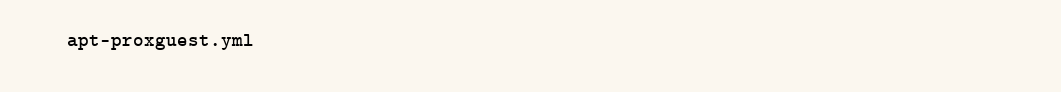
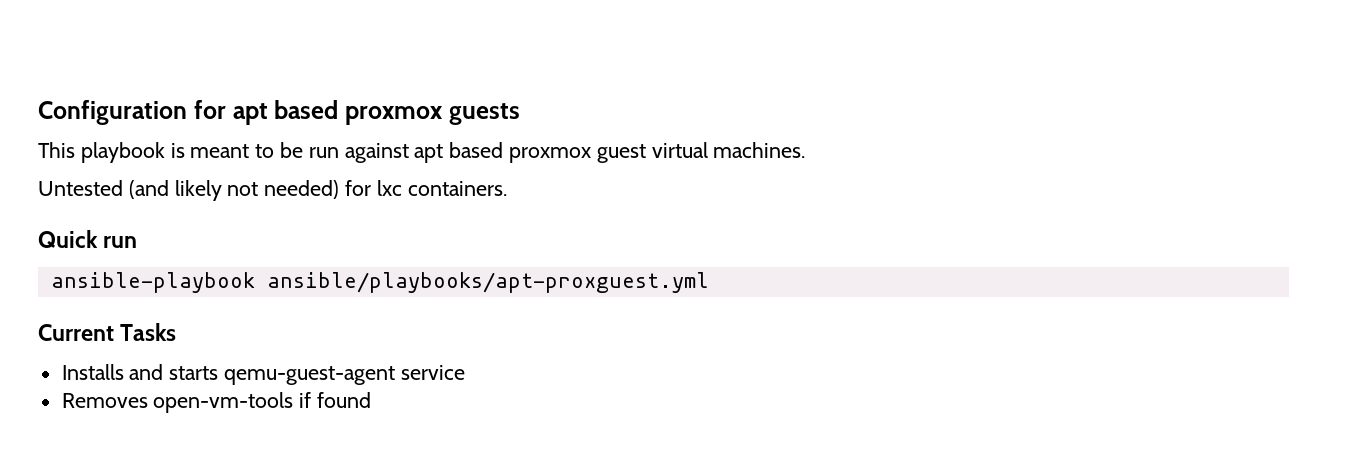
- apt-proxguest.yml
+ Configuration for apt based proxmox guests
+ This playbook is meant to be run against apt based proxmox guest virtual machines.
+ Untested (and likely not needed) for lxc containers.
+ Quick run
+ ansible-playbook ansible/playbooks/apt-proxguest.yml
+ Current Tasks
+ Installs and starts qemu-guest-agent service
+ Removes open-vm-tools if found

